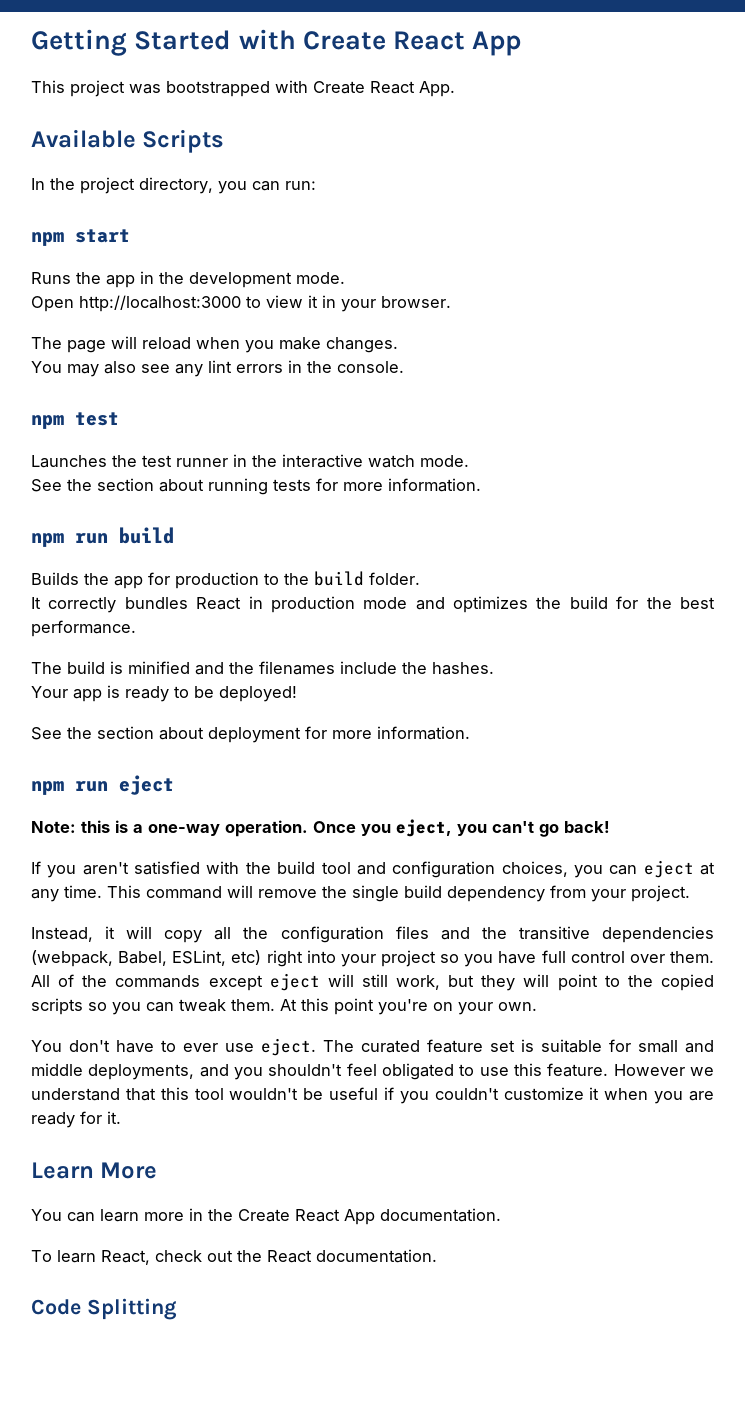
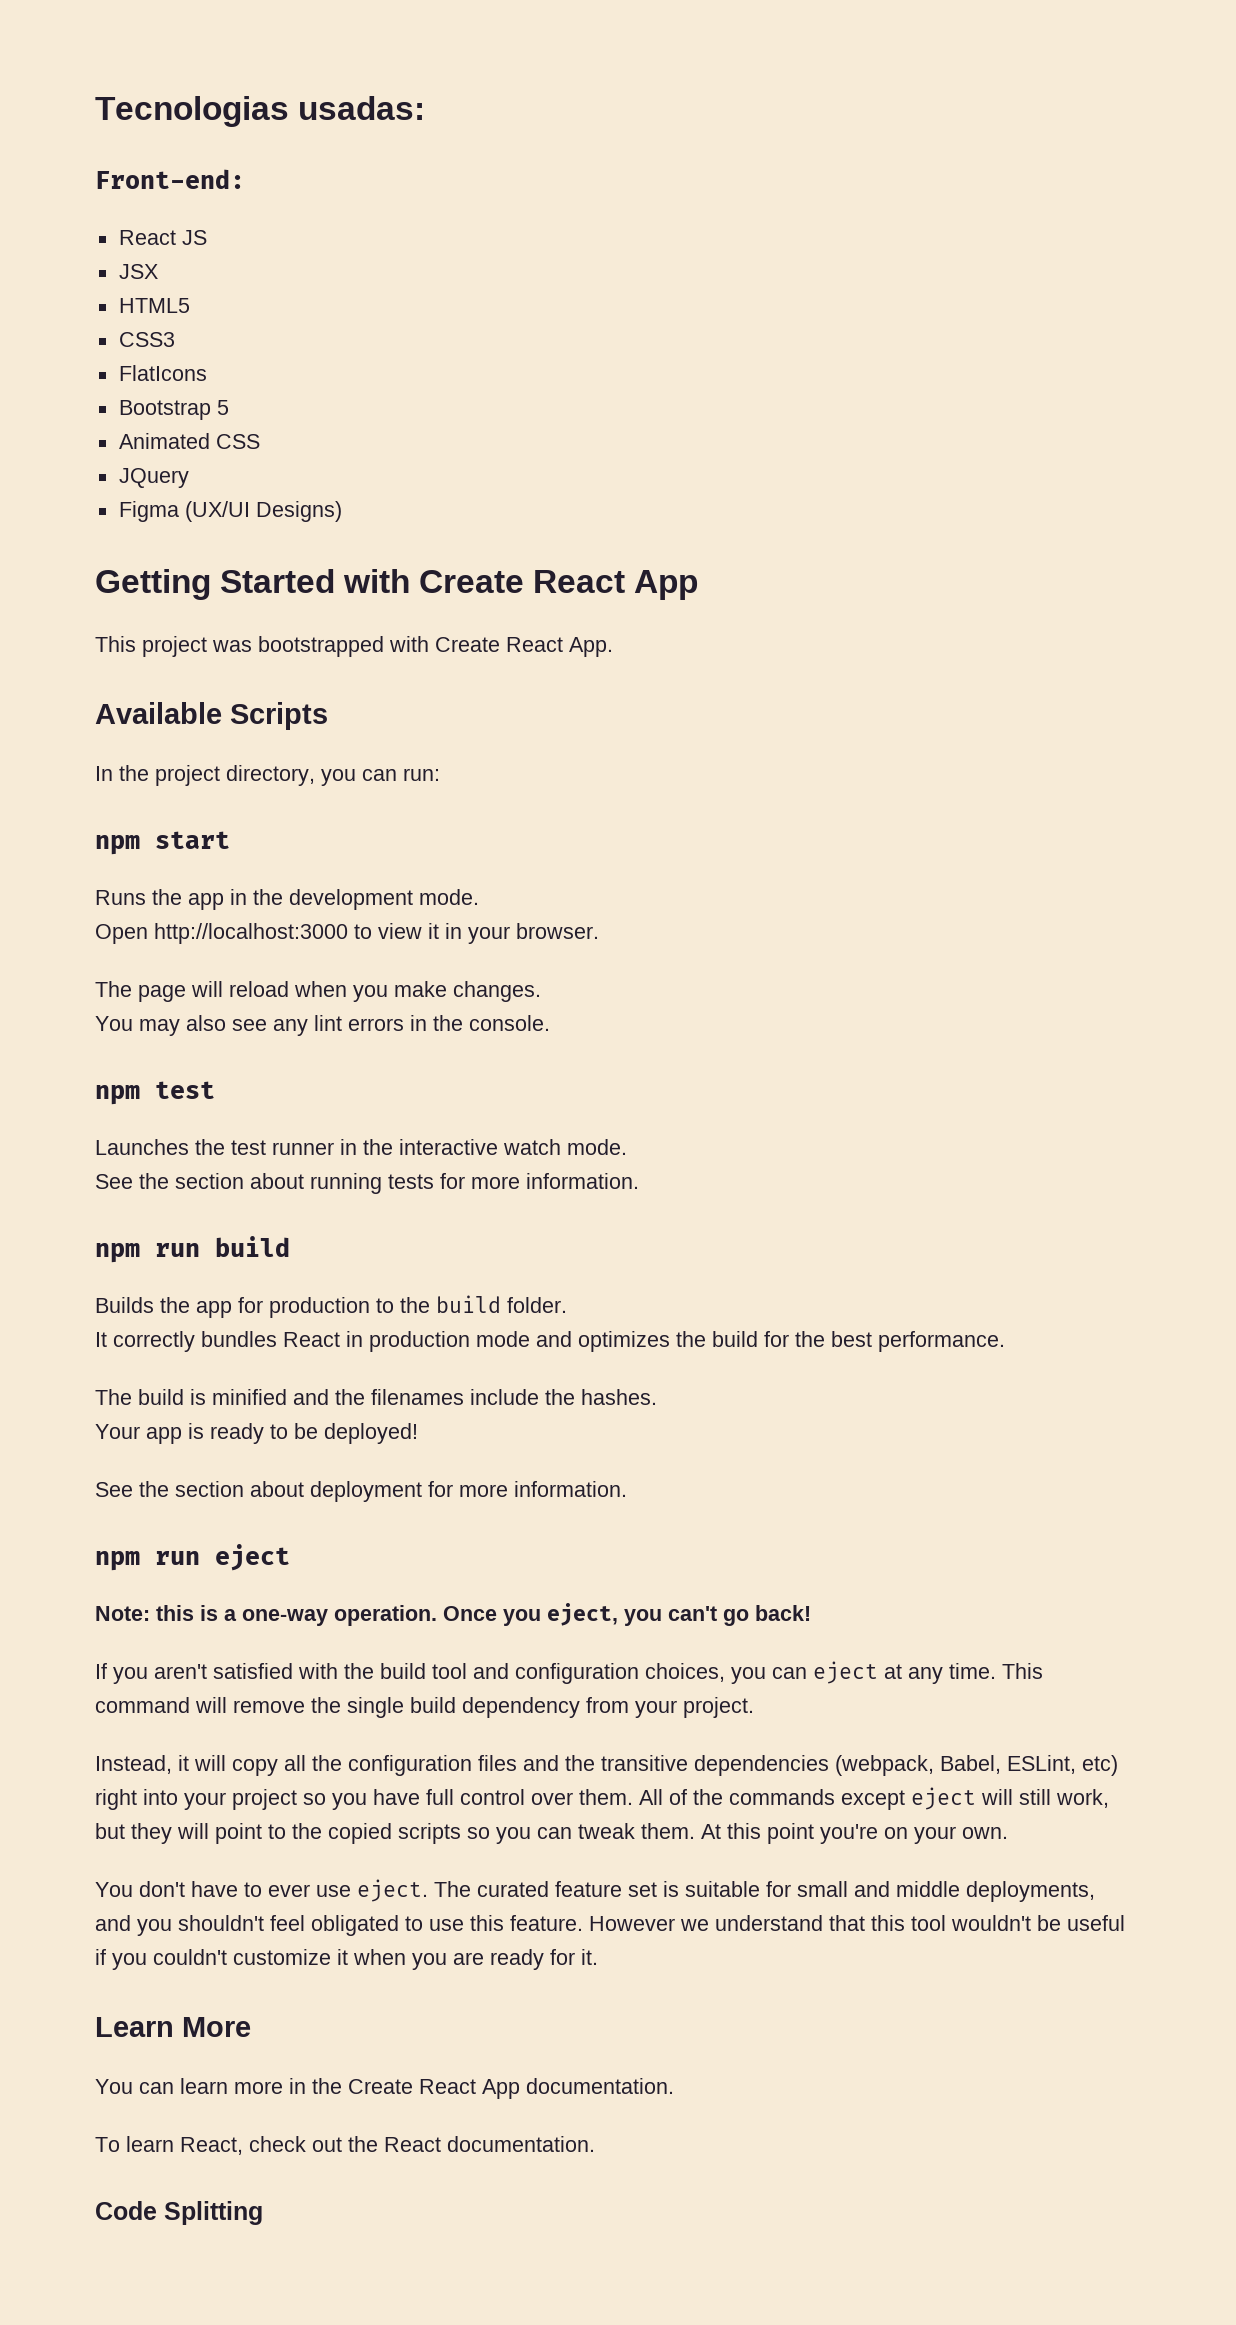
+ Tecnologias usadas:
+ Front-end:
+ React JS
+ JSX
+ HTML5
+ CSS3
+ FlatIcons
+ Bootstrap 5
+ Animated CSS
+ JQuery
+ Figma (UX/UI Designs)

